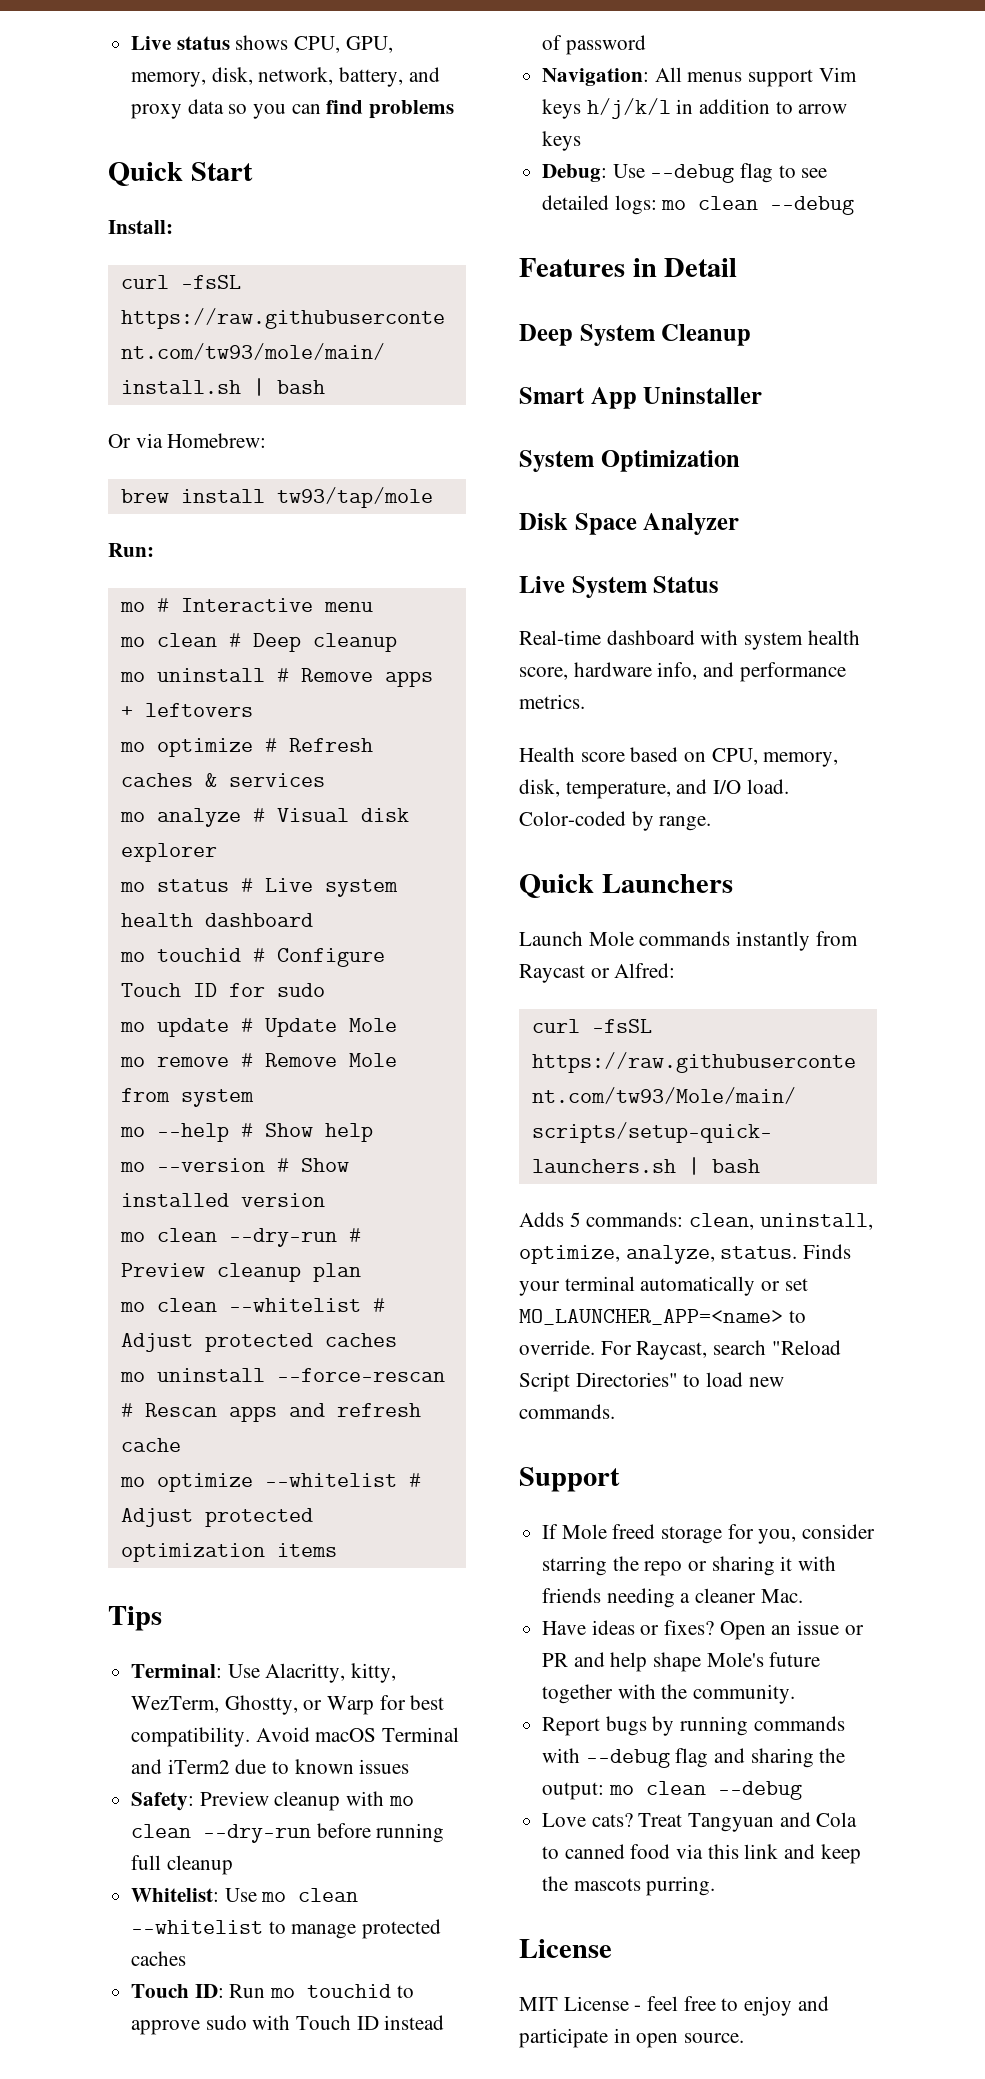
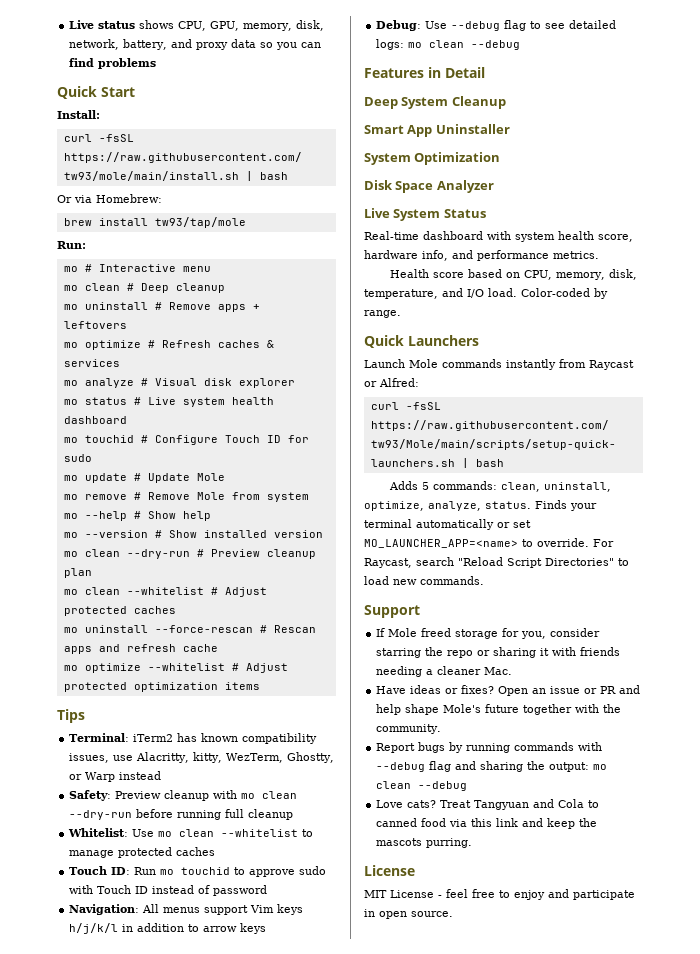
- Terminal: Use Alacritty, kitty, WezTerm, Ghostty, or Warp for best compatibility. Avoid macOS Terminal and iTerm2 due to known issues
+ Terminal: iTerm2 has known compatibility issues, use Alacritty, kitty, WezTerm, Ghostty, or Warp instead

